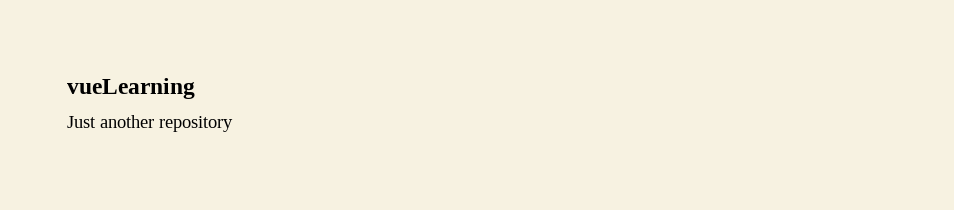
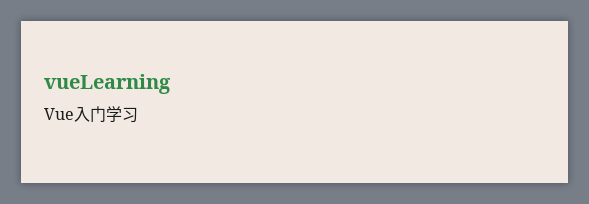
- Just another repository
+ Vue入门学习

